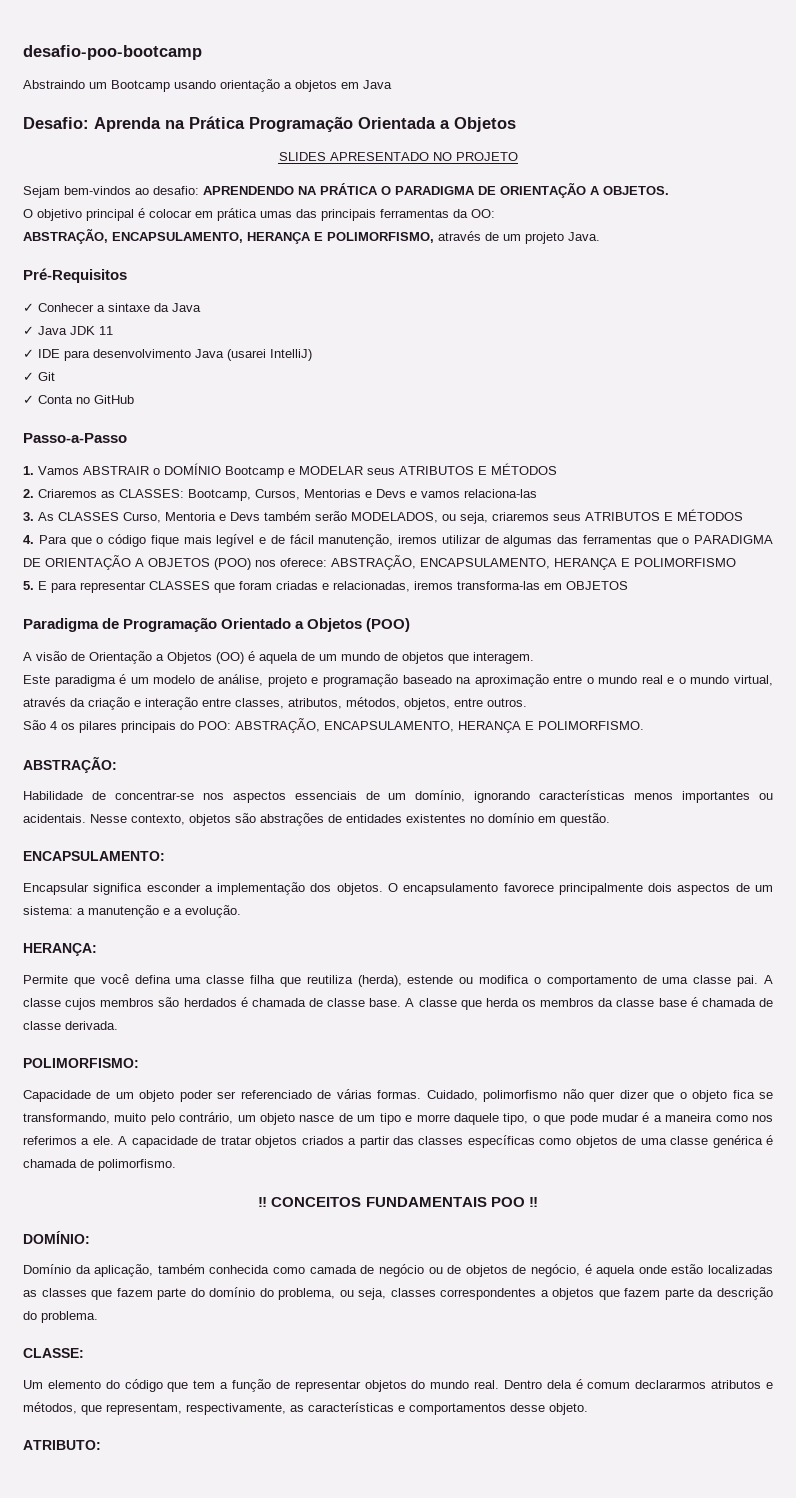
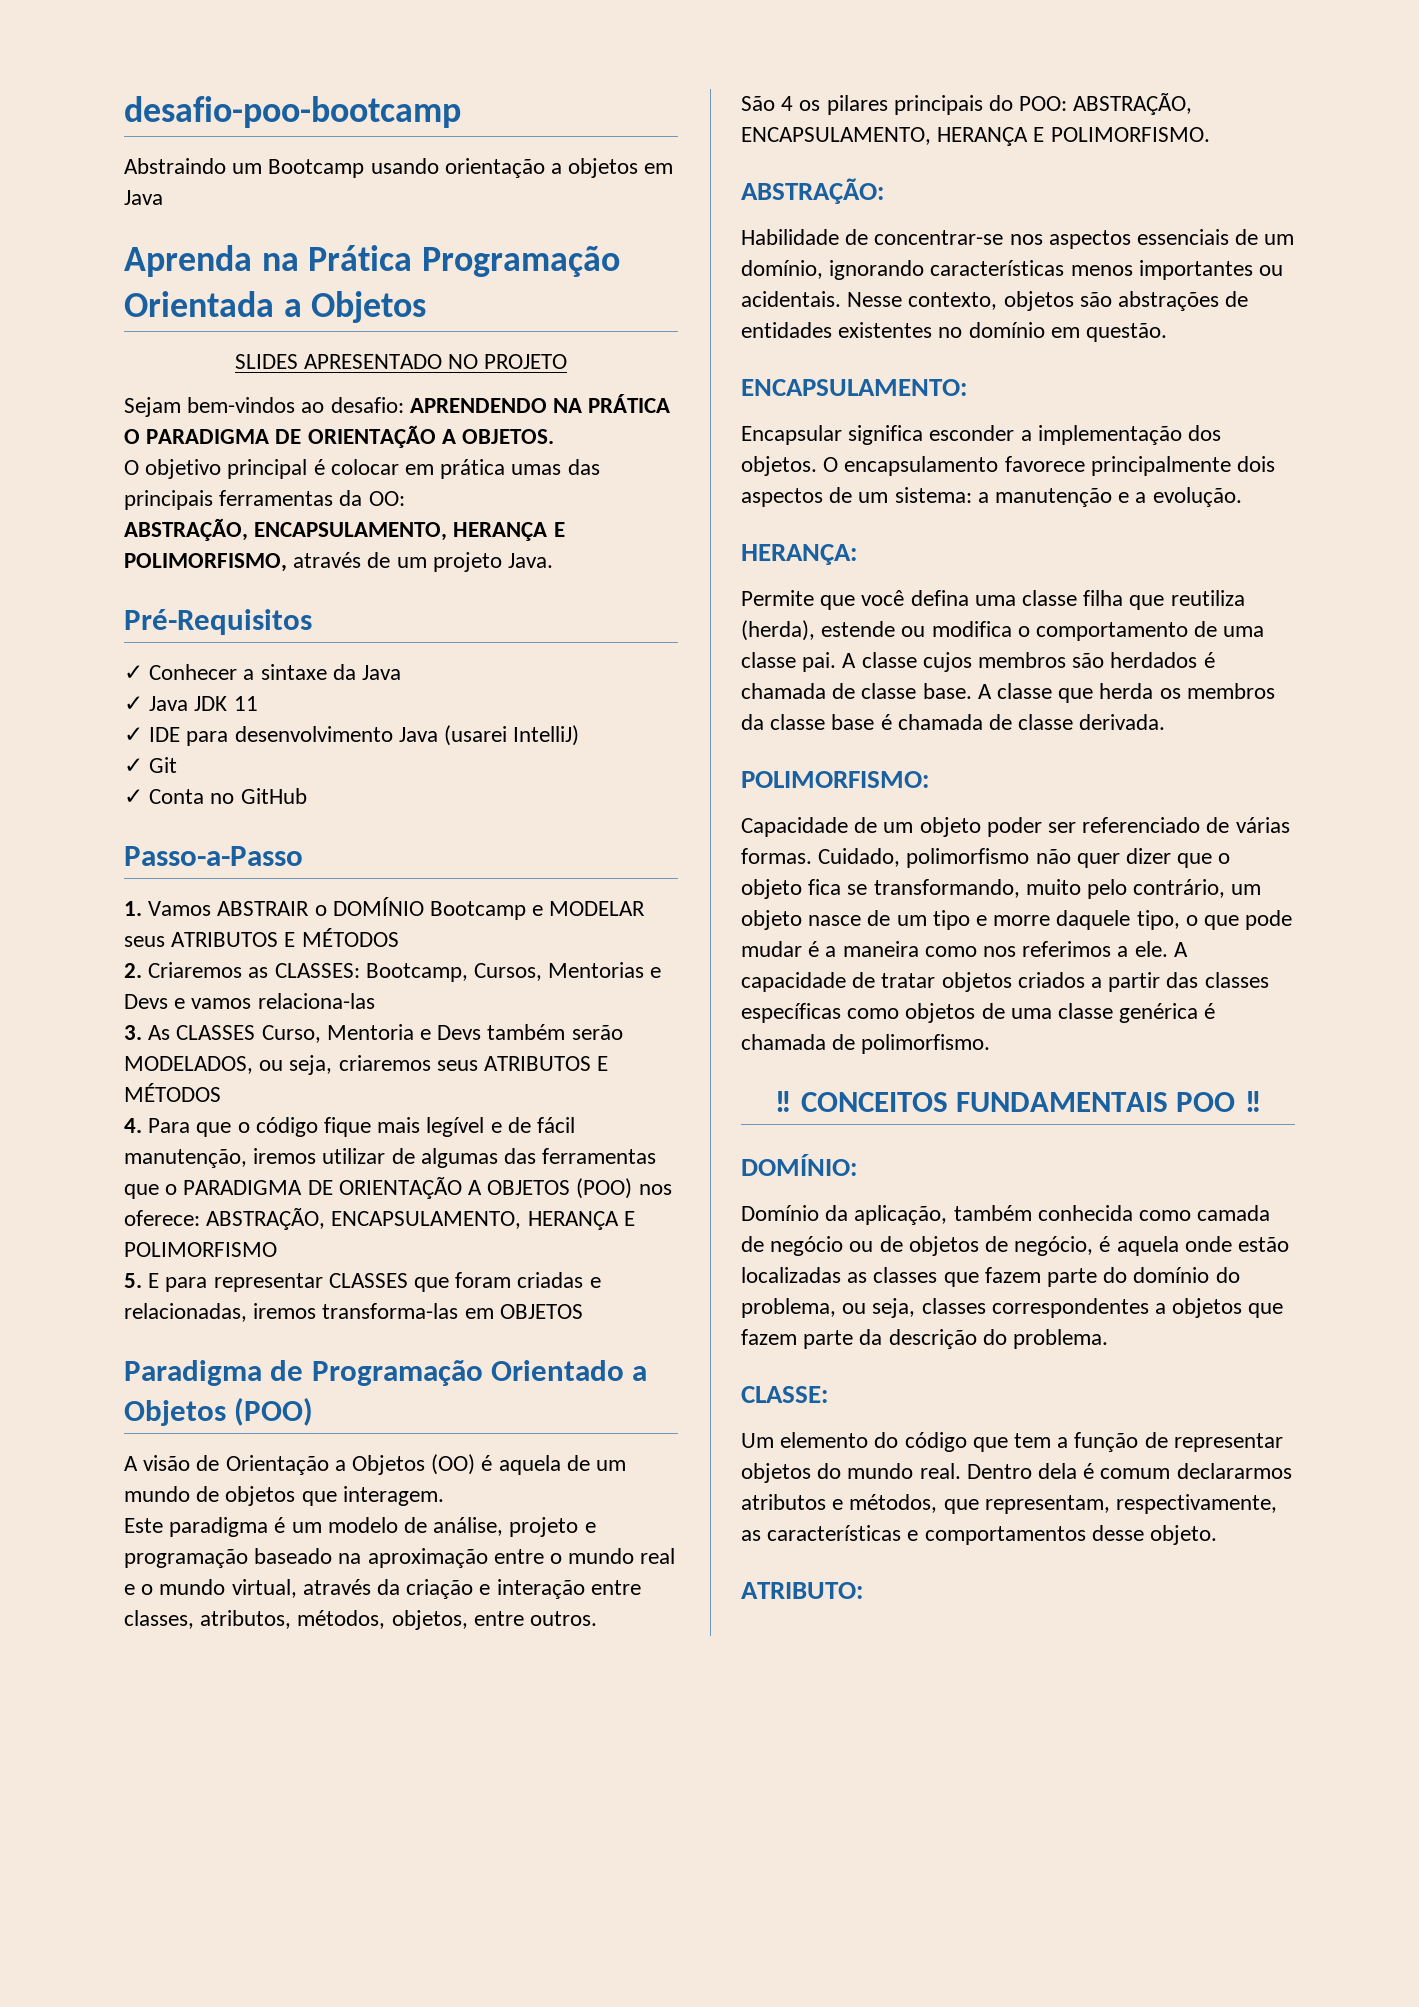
- Desafio: Aprenda na Prática Programação Orientada a Objetos
+ Aprenda na Prática Programação Orientada a Objetos

